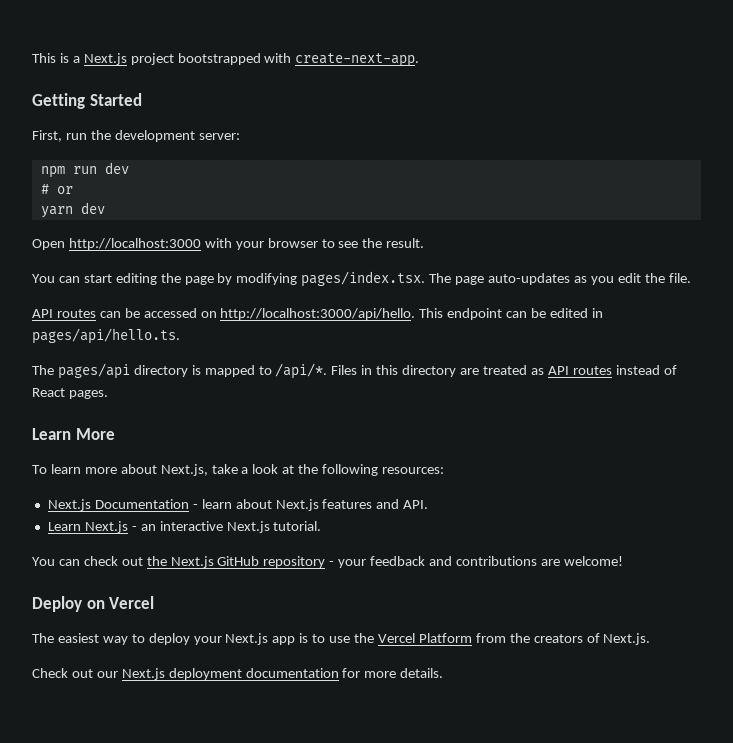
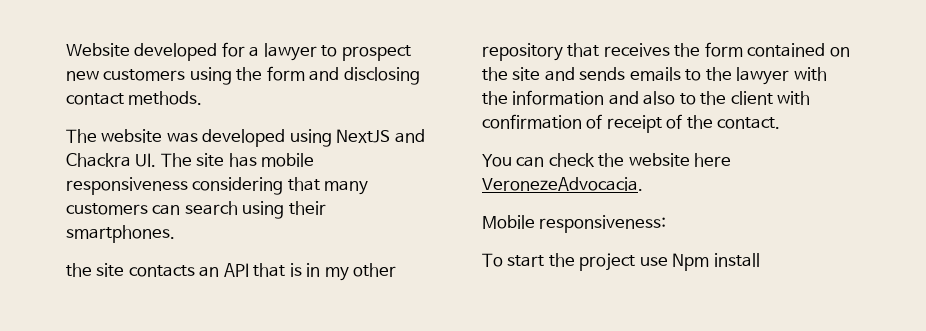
- This is a Next.js project bootstrapped with create-next-app.
- Getting Started
- First, run the development server:
- npm run dev
- # or
- yarn dev
- Open http://localhost:3000 with your browser to see the result.
- You can start editing the page by modifying pages/index.tsx. The page auto-updates as you edit the file.
- API routes can be accessed on http://localhost:3000/api/hello. This endpoint can be edited in pages/api/hello.ts.
- The pages/api directory is mapped to /api/*. Files in this directory are treated as API routes instead of React pages.
- Learn More
- To learn more about Next.js, take a look at the following resources:
- Next.js Documentation - learn about Next.js features and API.
- Learn Next.js - an interactive Next.js tutorial.
- You can check out the Next.js GitHub repository - your feedback and contributions are welcome!
- Deploy on Vercel
- The easiest way to deploy your Next.js app is to use the Vercel Platform from the creators of Next.js.
- Check out our Next.js deployment documentation for more details.
+ Website developed for a lawyer to prospect new customers using the form and disclosing contact methods.
+ The website was developed using NextJS and Chackra UI. The site has mobile responsiveness considering that many customers can search using their smartphones.
+ the site contacts an API that is in my other repository that receives the form contained on the site and sends emails to the lawyer with the information and also to the client with confirmation of receipt of the contact.
+ You can check the website here VeronezeAdvocacia.
+ Mobile responsiveness:
+ To start the project use Npm install

